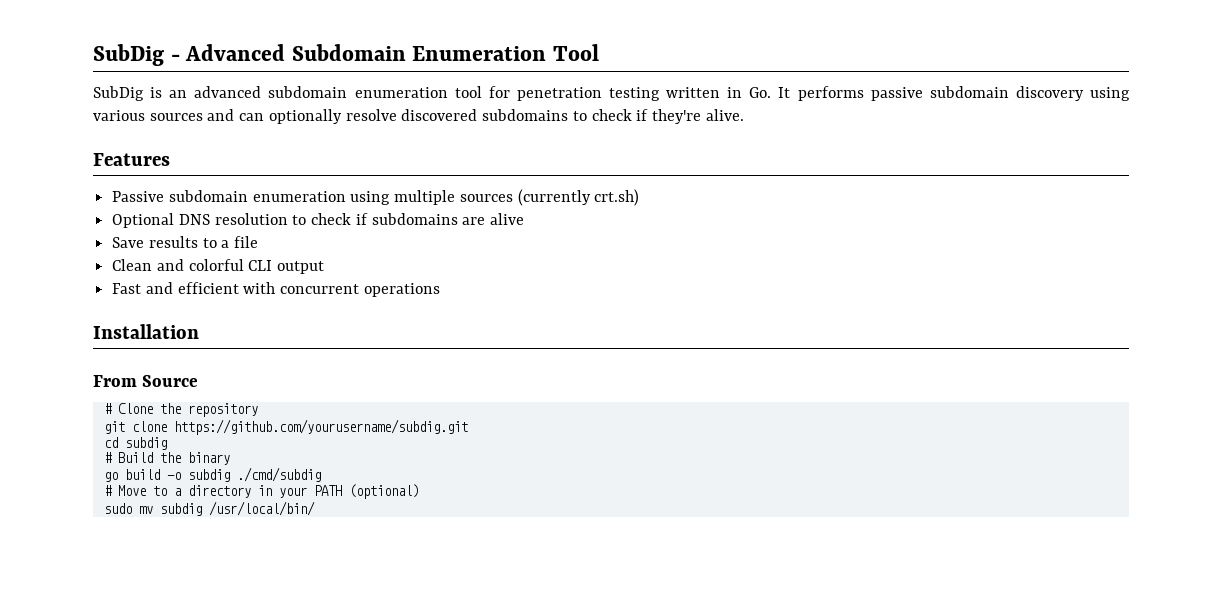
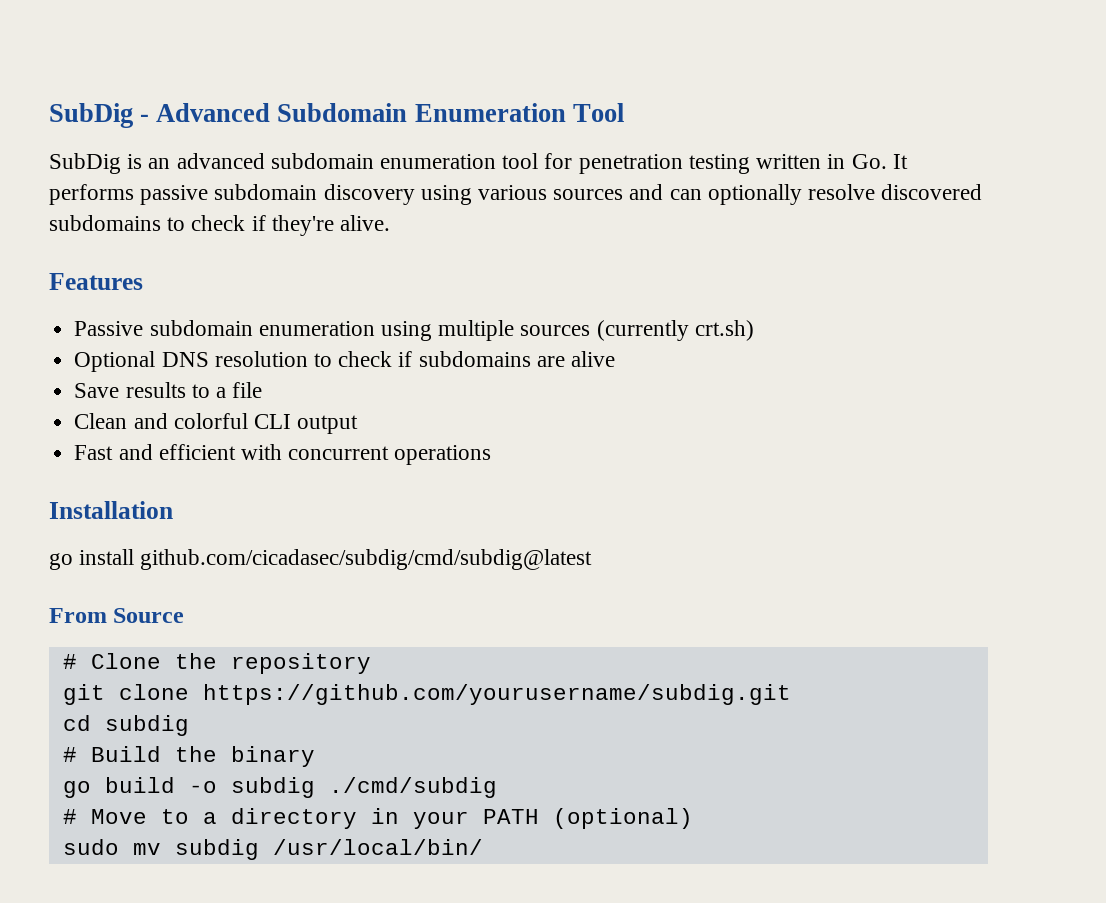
+ go install github.com/cicadasec/subdig/cmd/subdig@latest

